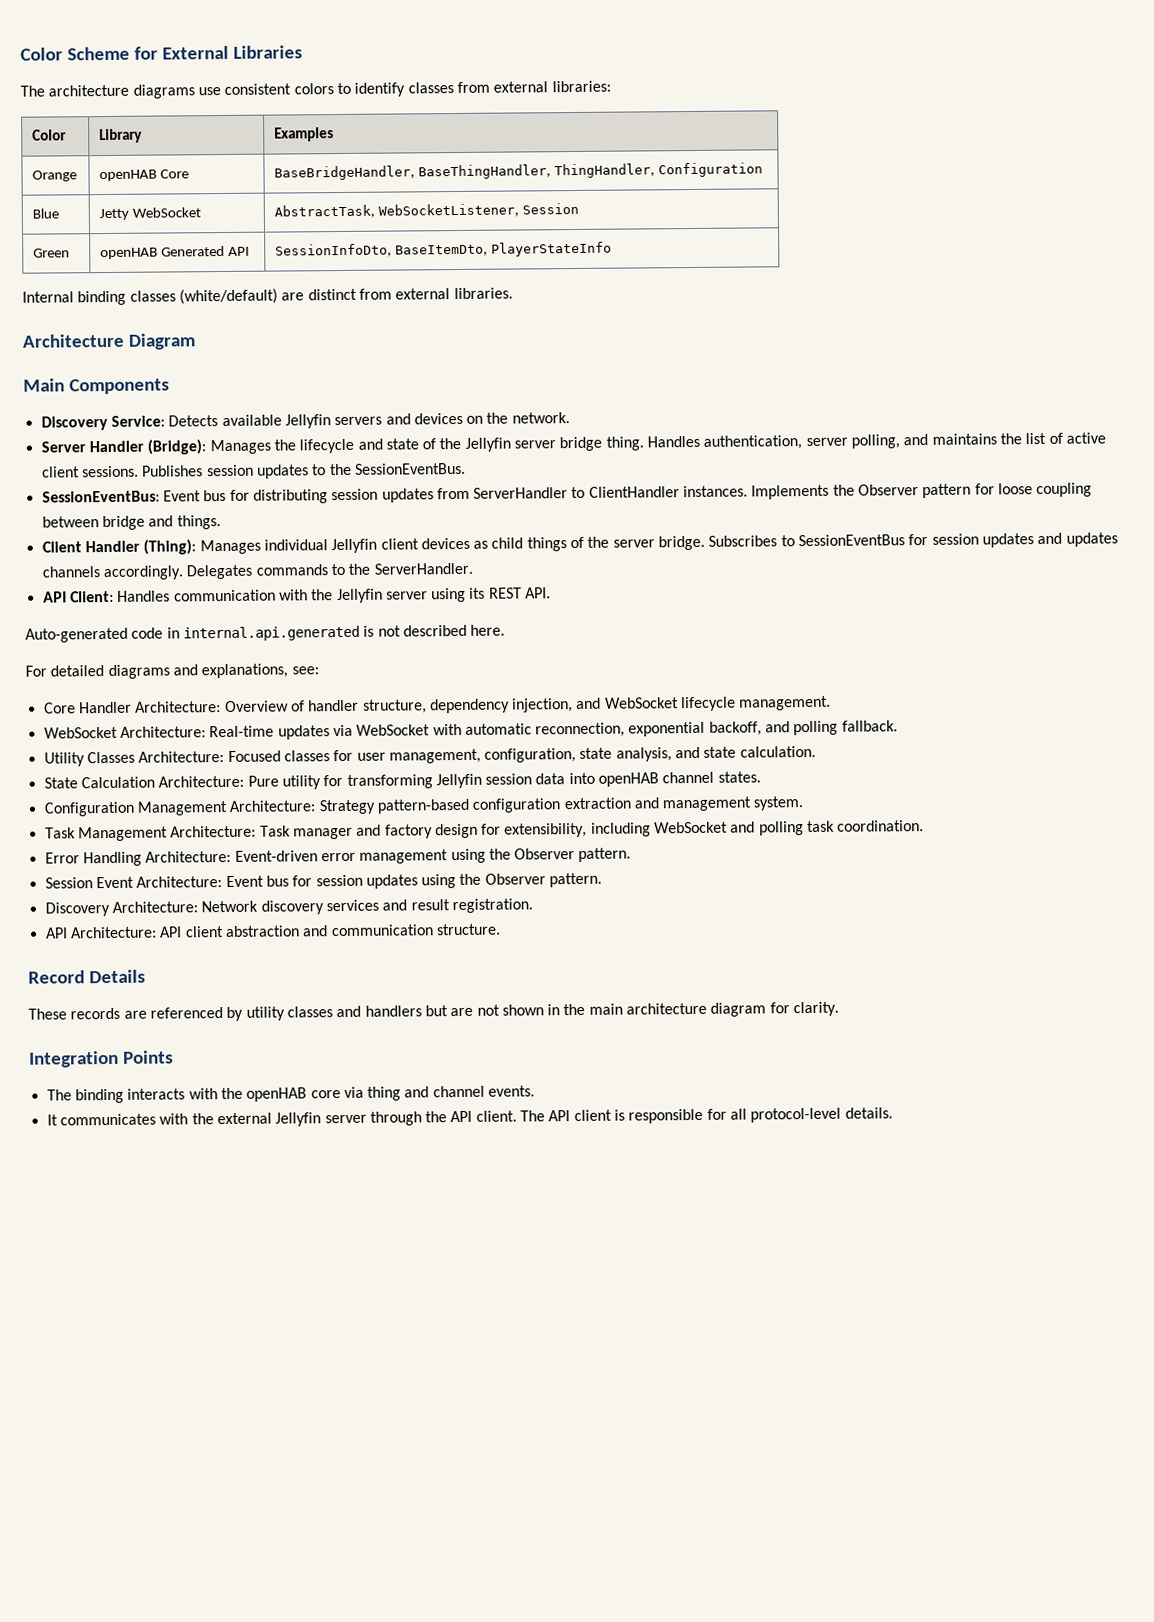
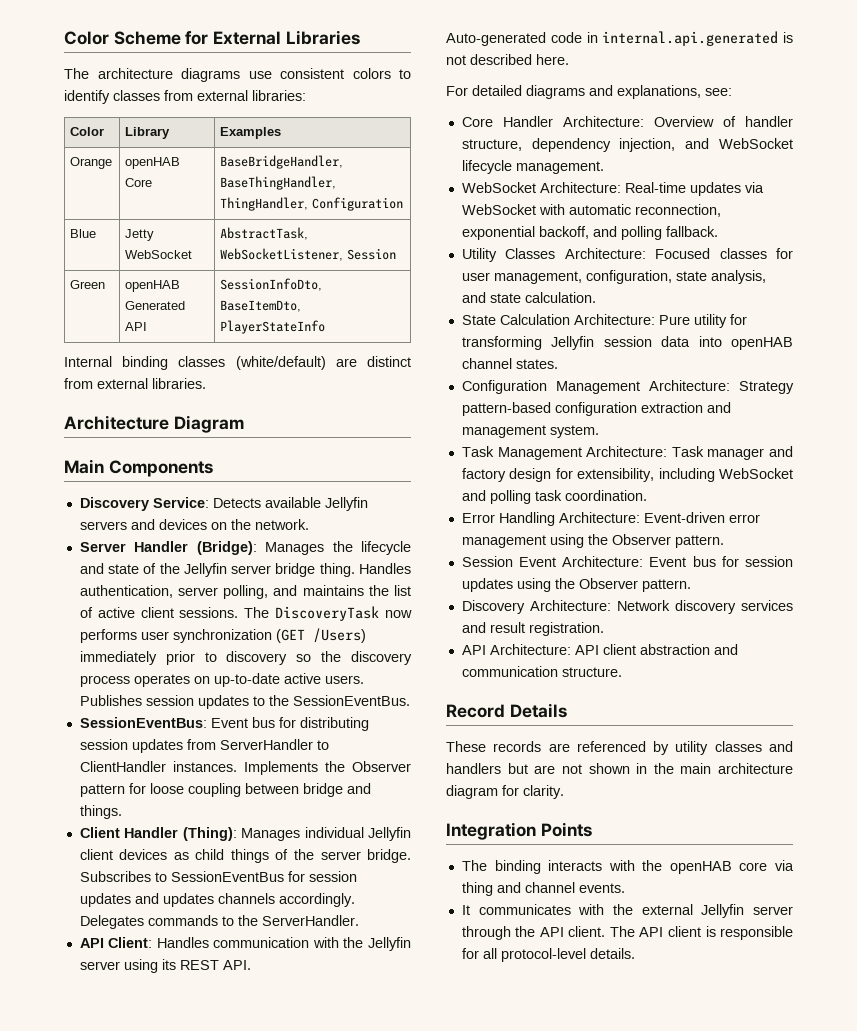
+ The DiscoveryTask now performs user synchronization (GET /Users) immediately prior to discovery so the discovery process operates on up-to-date active users.

